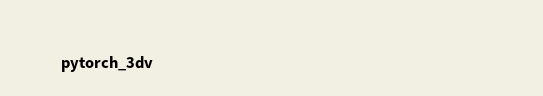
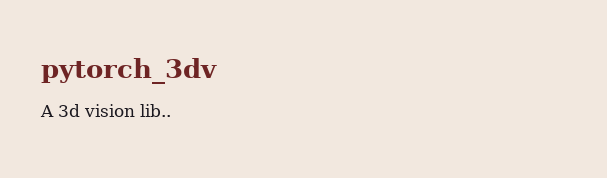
+ A 3d vision lib..

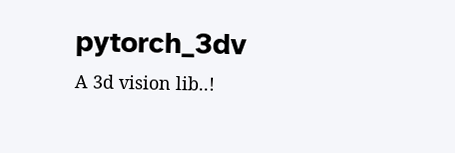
- A 3d vision lib..
+ A 3d vision lib..!

